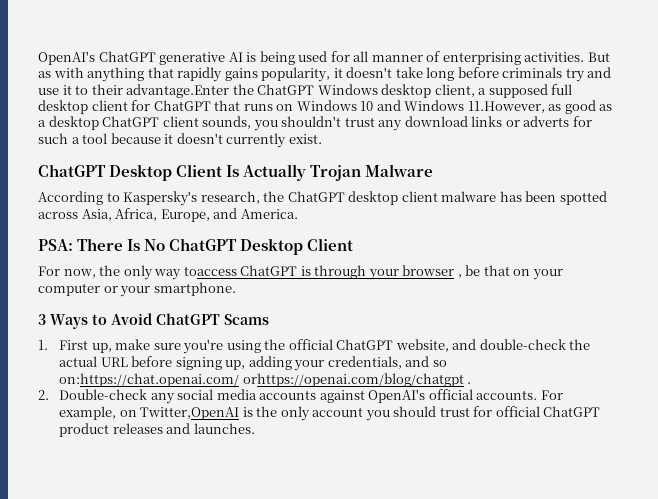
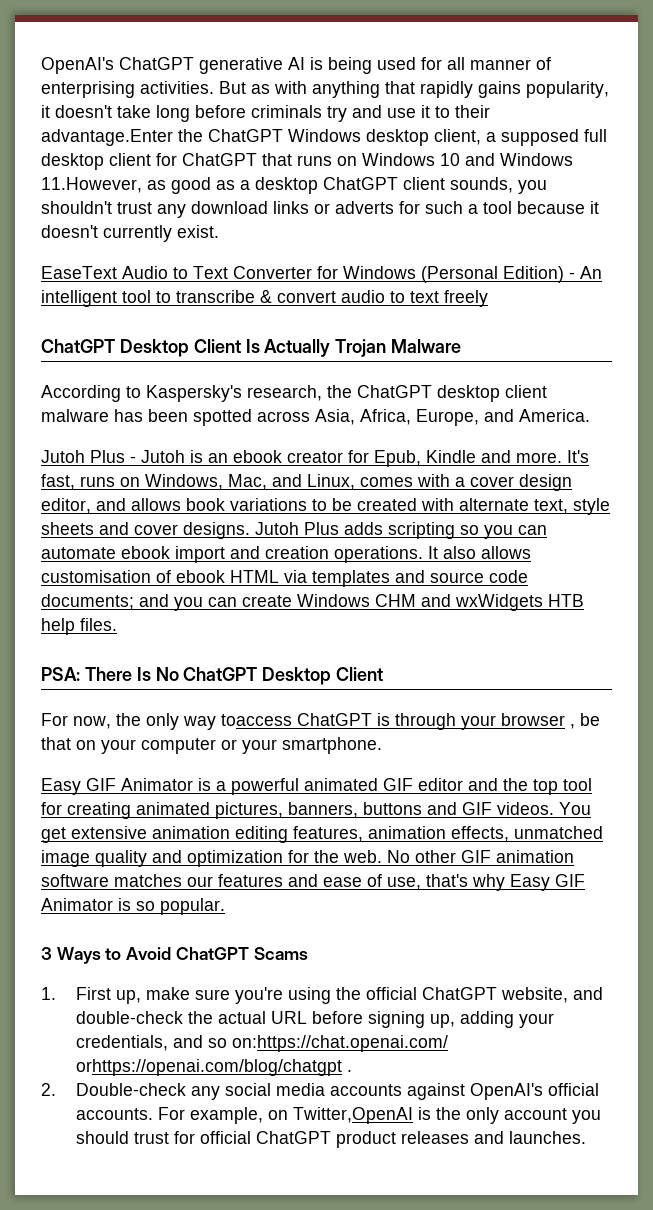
+ EaseText Audio to Text Converter for Windows (Personal Edition) - An intelligent tool to transcribe & convert audio to text freely
+ Jutoh Plus - Jutoh is an ebook creator for Epub, Kindle and more. It's fast, runs on Windows, Mac, and Linux, comes with a cover design editor, and allows book variations to be created with alternate text, style sheets and cover designs. Jutoh Plus adds scripting so you can automate ebook import and creation operations. It also allows customisation of ebook HTML via templates and source code documents; and you can create Windows CHM and wxWidgets HTB help files.
+ Easy GIF Animator is a powerful animated GIF editor and the top tool for creating animated pictures, banners, buttons and GIF videos. You get extensive animation editing features, animation effects, unmatched image quality and optimization for the web. No other GIF animation software matches our features and ease of use, that's why Easy GIF Animator is so popular.

